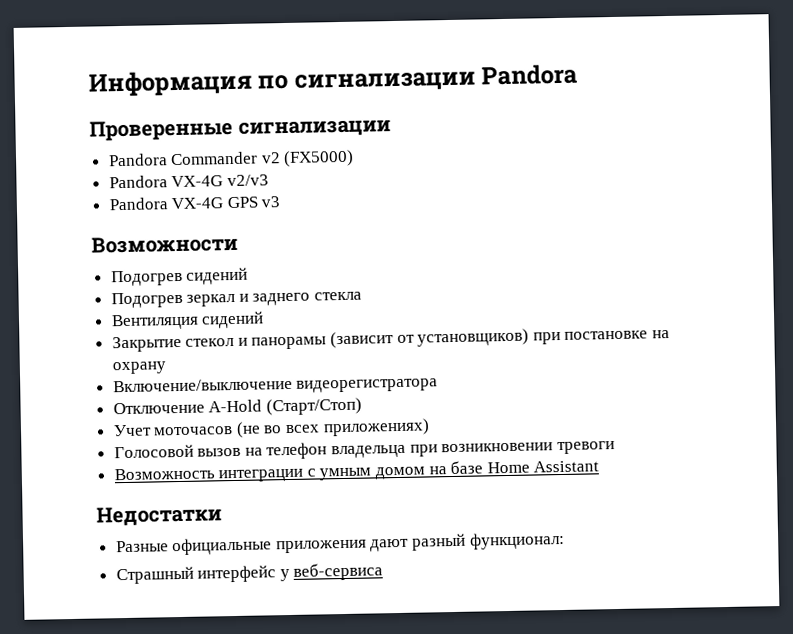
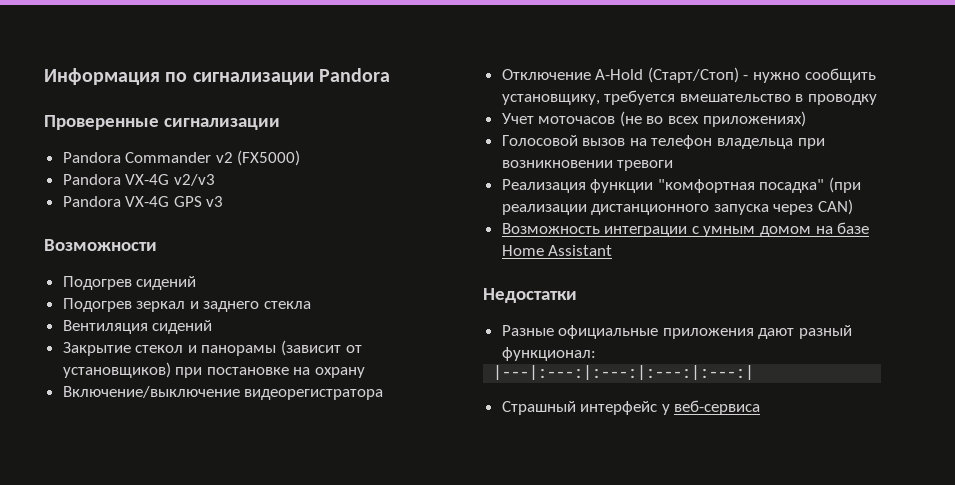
- Отключение A-Hold (Старт/Стоп)
+ Отключение A-Hold (Старт/Стоп) - нужно сообщить установщику, требуется вмешательство в проводку
+ Реализация функции "комфортная посадка" (при реализации дистанционного запуска через CAN)
+ |---|:---:|:---:|:---:|:---:|

